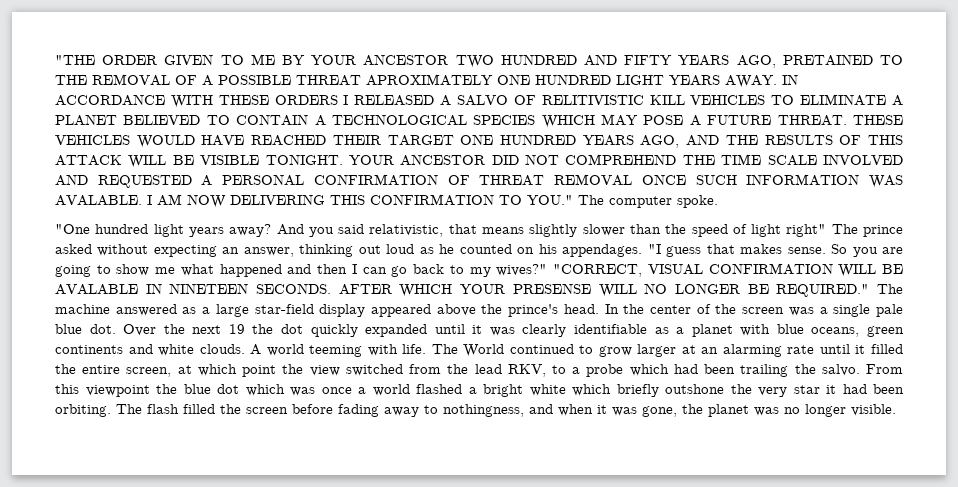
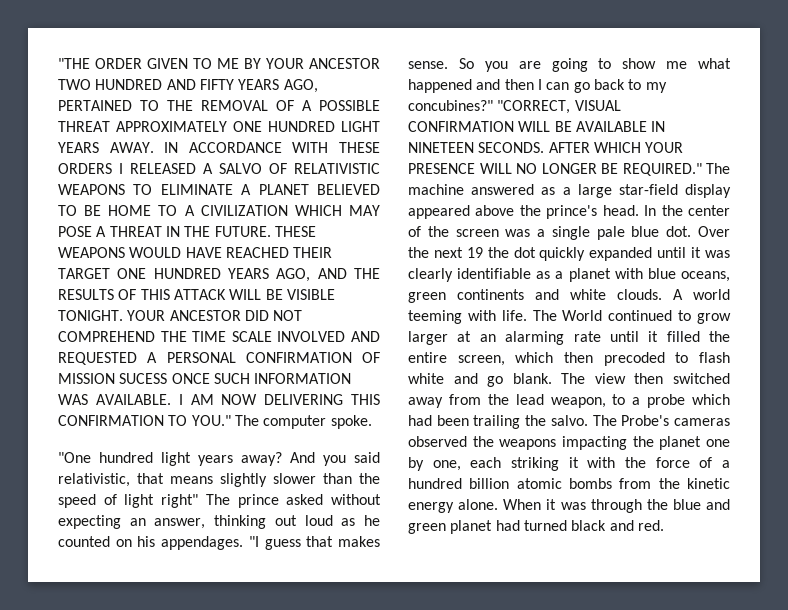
- "THE ORDER GIVEN TO ME BY YOUR ANCESTOR TWO HUNDRED AND FIFTY YEARS AGO, PRETAINED TO THE REMOVAL OF A POSSIBLE THREAT APROXIMATELY ONE HUNDRED LIGHT YEARS AWAY.
+ "THE ORDER GIVEN TO ME BY YOUR ANCESTOR TWO HUNDRED AND FIFTY YEARS AGO, PERTAINED TO THE REMOVAL OF A POSSIBLE THREAT APPROXIMATELY ONE HUNDRED LIGHT YEARS AWAY.
- IN ACCORDANCE WITH THESE ORDERS I RELEASED A SALVO OF RELITIVISTIC KILL VEHICLES TO ELIMINATE A PLANET BELIEVED TO CONTAIN A TECHNOLOGICAL SPECIES WHICH MAY POSE A FUTURE THREAT. THESE VEHICLES WOULD HAVE REACHED THEIR TARGET ONE HUNDRED YEARS AGO, AND THE RESULTS OF THIS ATTACK WILL BE VISIBLE TONIGHT.
+ IN ACCORDANCE WITH THESE ORDERS I RELEASED A SALVO OF RELATIVISTIC WEAPONS TO ELIMINATE A PLANET BELIEVED TO BE HOME TO A CIVILIZATION WHICH MAY POSE A THREAT IN THE FUTURE. THESE WEAPONS WOULD HAVE REACHED THEIR TARGET ONE HUNDRED YEARS AGO, AND THE RESULTS OF THIS ATTACK WILL BE VISIBLE TONIGHT.
- YOUR ANCESTOR DID NOT COMPREHEND THE TIME SCALE INVOLVED AND REQUESTED A PERSONAL CONFIRMATION OF THREAT REMOVAL ONCE SUCH INFORMATION WAS AVALABLE.
+ YOUR ANCESTOR DID NOT COMPREHEND THE TIME SCALE INVOLVED AND REQUESTED A PERSONAL CONFIRMATION OF MISSION SUCESS ONCE SUCH INFORMATION WAS AVAILABLE.
- So you are going to show me what happened and then I can go back to my wives?"
+ So you are going to show me what happened and then I can go back to my concubines?"
- "CORRECT, VISUAL CONFIRMATION WILL BE AVALABLE IN NINETEEN SECONDS.
+ "CORRECT, VISUAL CONFIRMATION WILL BE AVAILABLE IN NINETEEN SECONDS.
- AFTER WHICH YOUR PRESENSE WILL NO LONGER BE REQUIRED."
+ AFTER WHICH YOUR PRESENCE WILL NO LONGER BE REQUIRED."
- The World continued to grow larger at an alarming rate until it filled the entire screen, at which point the view switched from the lead RKV, to a probe which had been trailing the salvo.
+ The World continued to grow larger at an alarming rate until it filled the entire screen, which then precoded to flash white and go blank. The view then switched away from the lead weapon, to a probe which had been trailing the salvo.
- From this viewpoint the blue dot which was once a world flashed a bright white which briefly outshone the very star it had been orbiting. The flash filled the screen before fading away to nothingness, and when it was gone, the planet was no longer visible.
+ The Probe's cameras observed the weapons impacting the planet one by one, each striking it with the force of a hundred billion atomic bombs from the kinetic energy alone. When it was through the blue and green planet had turned black and red.

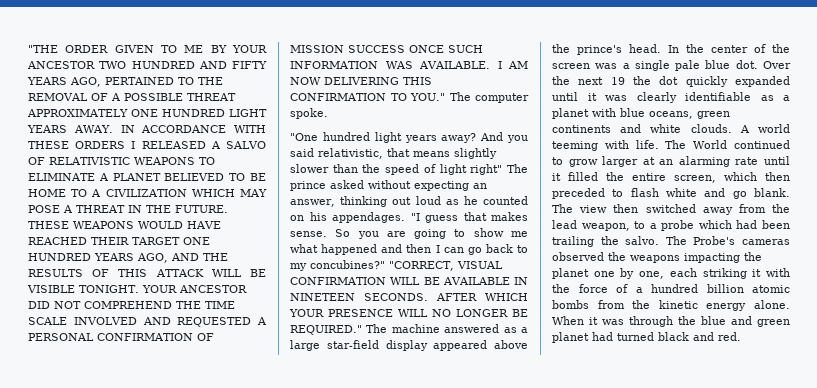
- YOUR ANCESTOR DID NOT COMPREHEND THE TIME SCALE INVOLVED AND REQUESTED A PERSONAL CONFIRMATION OF MISSION SUCESS ONCE SUCH INFORMATION WAS AVAILABLE.
+ YOUR ANCESTOR DID NOT COMPREHEND THE TIME SCALE INVOLVED AND REQUESTED A PERSONAL CONFIRMATION OF MISSION SUCCESS ONCE SUCH INFORMATION WAS AVAILABLE.
- The World continued to grow larger at an alarming rate until it filled the entire screen, which then precoded to flash white and go blank.
+ The World continued to grow larger at an alarming rate until it filled the entire screen, which then preceded to flash white and go blank.

